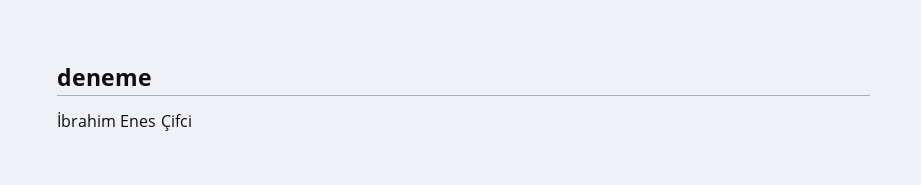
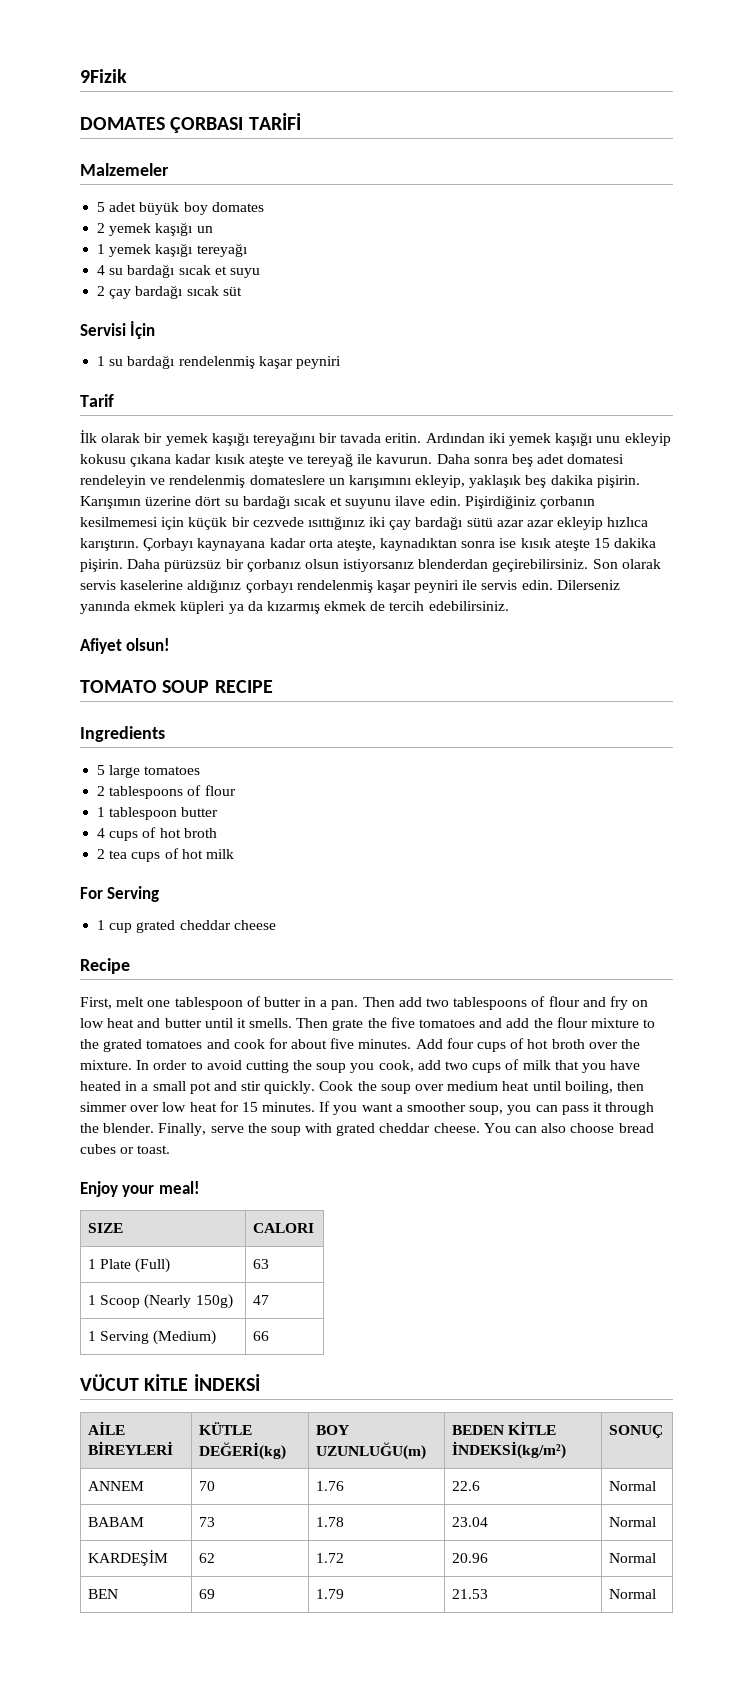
- deneme
- İbrahim Enes Çifci
+ 9Fizik
+ DOMATES ÇORBASI TARİFİ
+ Malzemeler
+ 5 adet büyük boy domates
+ 2 yemek kaşığı un
+ 1 yemek kaşığı tereyağı
+ 4 su bardağı sıcak et suyu
+ 2 çay bardağı sıcak süt
+ Servisi İçin
+ 1 su bardağı rendelenmiş kaşar peyniri
+ Tarif
+ İlk olarak bir yemek kaşığı tereyağını bir tavada eritin. Ardından iki yemek kaşığı unu ekleyip kokusu çıkana kadar kısık ateşte ve tereyağ ile kavurun. Daha sonra beş adet domatesi rendeleyin ve rendelenmiş domateslere un karışımını ekleyip, yaklaşık beş dakika pişirin. Karışımın üzerine dört su bardağı sıcak et suyunu ilave edin. Pişirdiğiniz çorbanın kesilmemesi için küçük bir cezvede ısıttığınız iki çay bardağı sütü azar azar ekleyip hızlıca karıştırın. Çorbayı kaynayana kadar orta ateşte, kaynadıktan sonra ise kısık ateşte 15 dakika pişirin. Daha pürüzsüz bir çorbanız olsun istiyorsanız blenderdan geçirebilirsiniz. Son olarak servis kaselerine aldığınız çorbayı rendelenmiş kaşar peyniri ile servis edin. Dilerseniz yanında ekmek küpleri ya da kızarmış ekmek de tercih edebilirsiniz.
+ Afiyet olsun!
+ TOMATO SOUP RECIPE
+ Ingredients
+ 5 large tomatoes
+ 2 tablespoons of flour
+ 1 tablespoon butter
+ 4 cups of hot broth
+ 2 tea cups of hot milk
+ For Serving
+ 1 cup grated cheddar cheese
+ Recipe
+ First, melt one tablespoon of butter in a pan. Then add two tablespoons of flour and fry on low heat and butter until it smells. Then grate the five tomatoes and add the flour mixture to the grated tomatoes and cook for about five minutes. Add four cups of hot broth over the mixture. In order to avoid cutting the soup you cook, add two cups of milk that you have heated in a small pot and stir quickly. Cook the soup over medium heat until boiling, then simmer over low heat for 15 minutes. If you want a smoother soup, you can pass it through the blender. Finally, serve the soup with grated cheddar cheese. You can also choose bread cubes or toast.
+ Enjoy your meal!
+ SIZE | CALORI
+ 1 Plate (Full) | 63
+ 1 Scoop (Nearly 150g) | 47
+ 1 Serving (Medium) | 66
+ VÜCUT KİTLE İNDEKSİ
+ AİLE BİREYLERİ | KÜTLE DEĞERİ(kg) | BOY UZUNLUĞU(m) | BEDEN KİTLE İNDEKSİ(kg/m²) | SONUÇ
+ ANNEM | 70 | 1.76 | 22.6 | Normal
+ BABAM | 73 | 1.78 | 23.04 | Normal
+ KARDEŞİM | 62 | 1.72 | 20.96 | Normal
+ BEN | 69 | 1.79 | 21.53 | Normal

